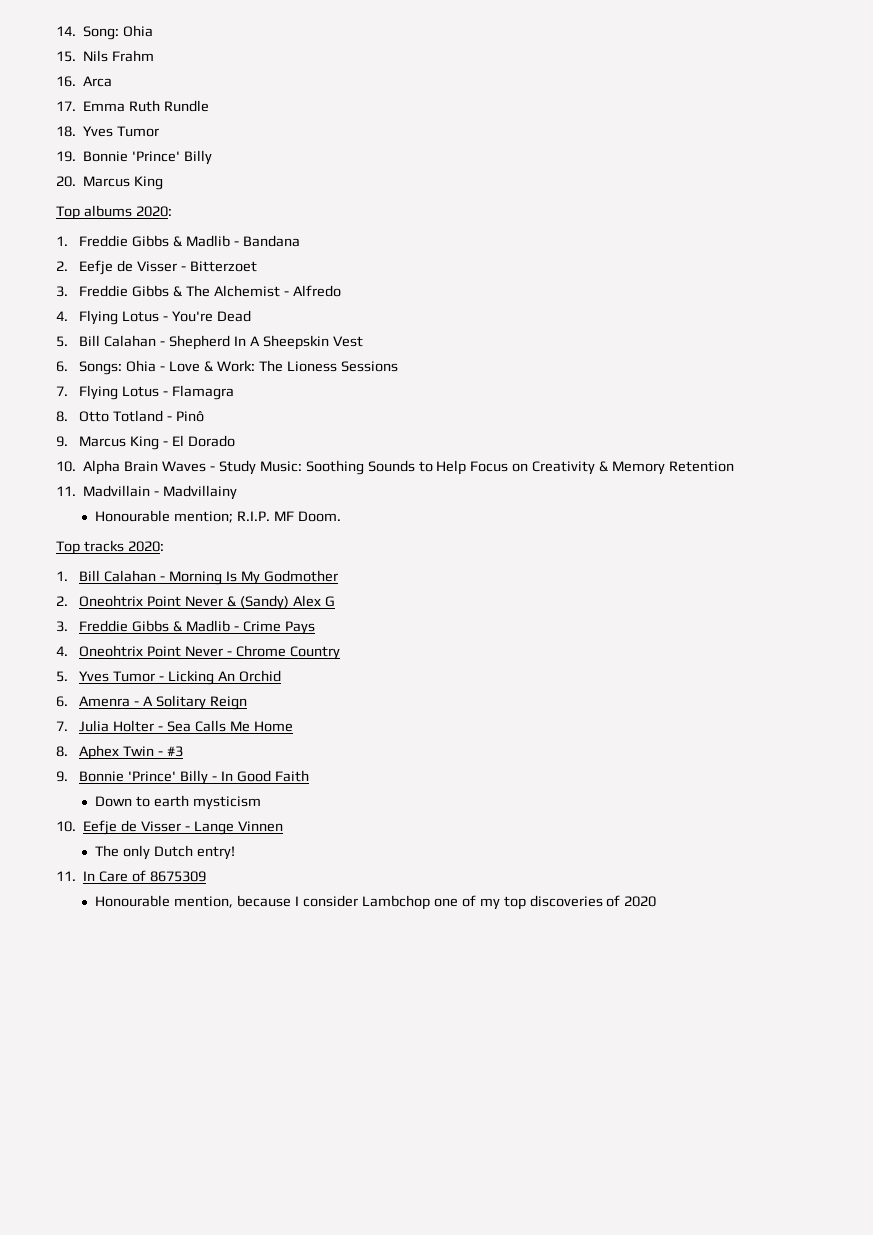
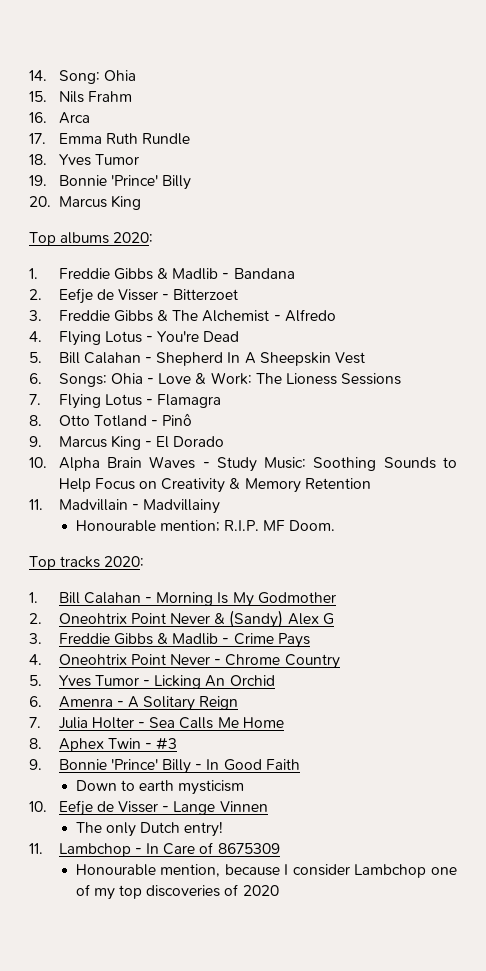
- 11. In Care of 8675309
+ 11. Lambchop - In Care of 8675309

